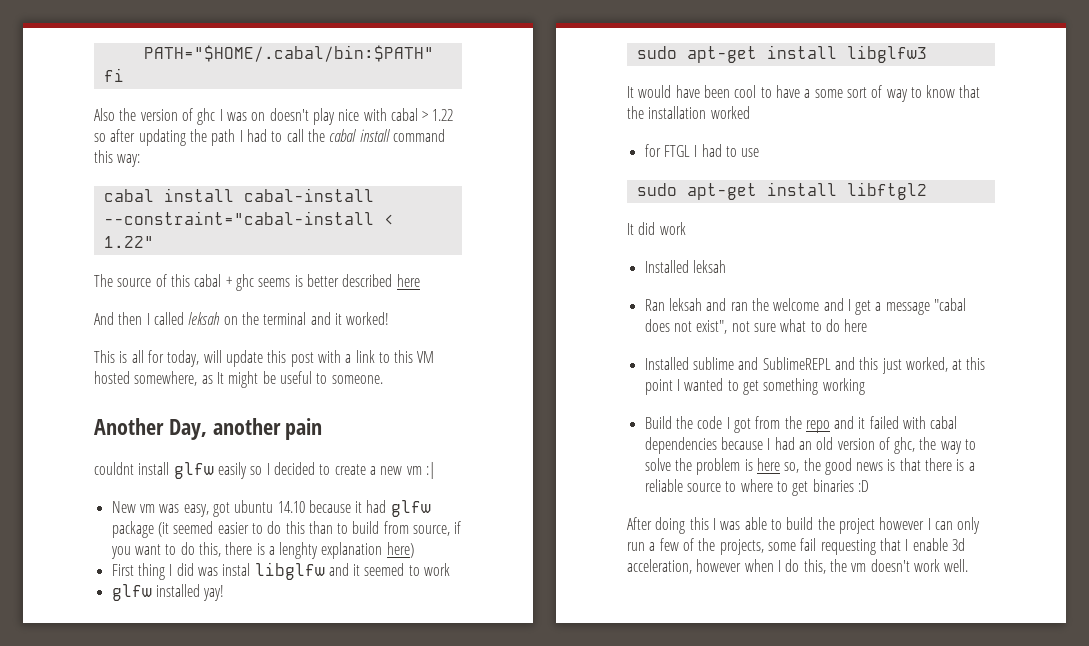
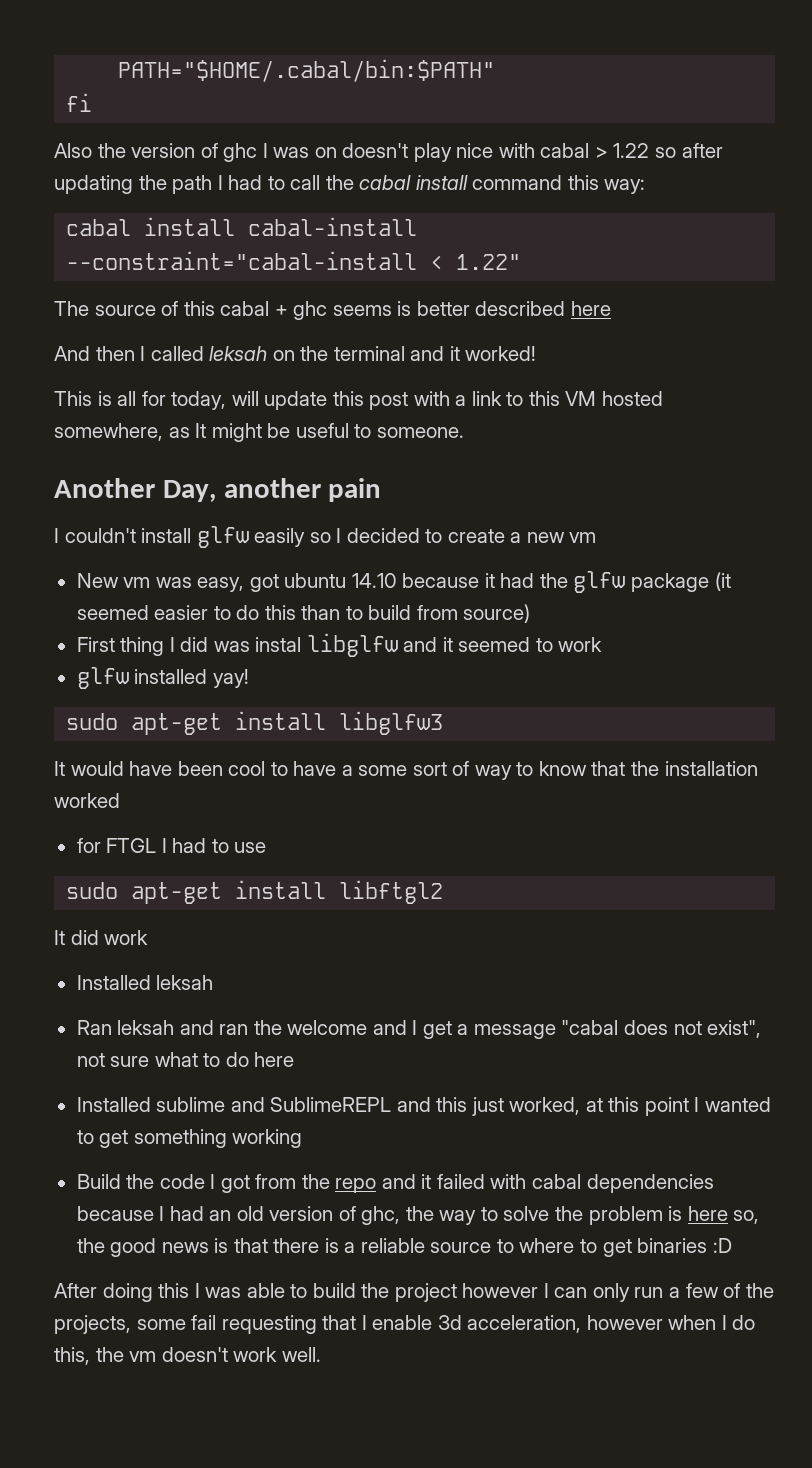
- couldnt install glfw easily so I decided to create a new vm :|
+ I couldn't install glfw easily so I decided to create a new vm
- New vm was easy, got ubuntu 14.10 because it had glfw package (it seemed easier to do this than to build from source, if you want to do this, there is a lenghty explanation here)
+ New vm was easy, got ubuntu 14.10 because it had the glfw package (it seemed easier to do this than to build from source)

